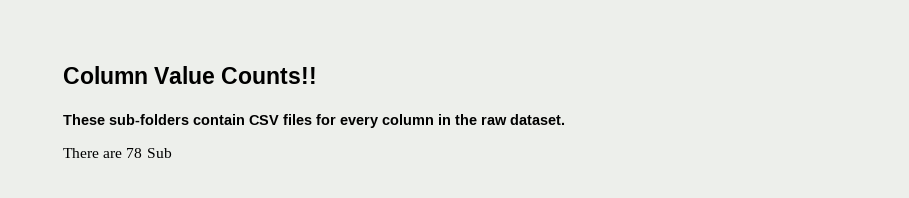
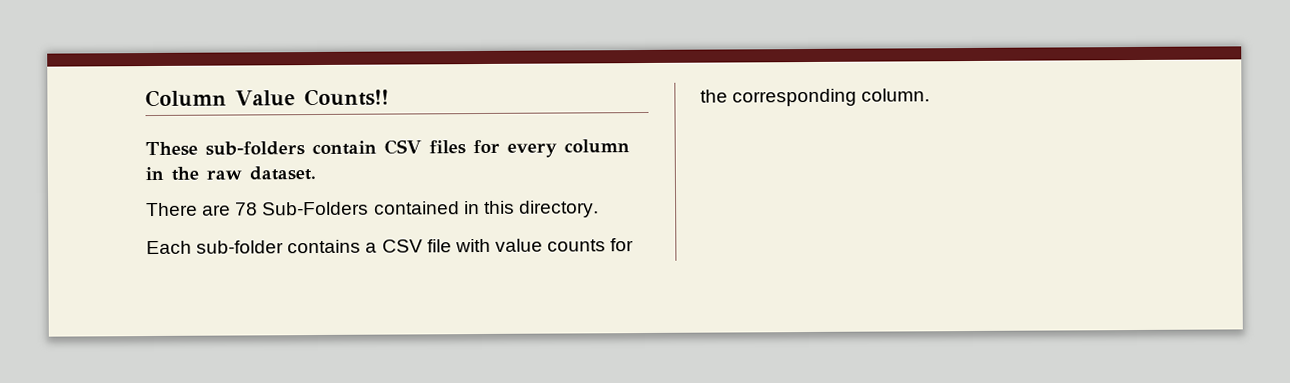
- There are 78 Sub
+ There are 78 Sub-Folders contained in this directory.
+ Each sub-folder contains a CSV file with value counts for the corresponding column.

